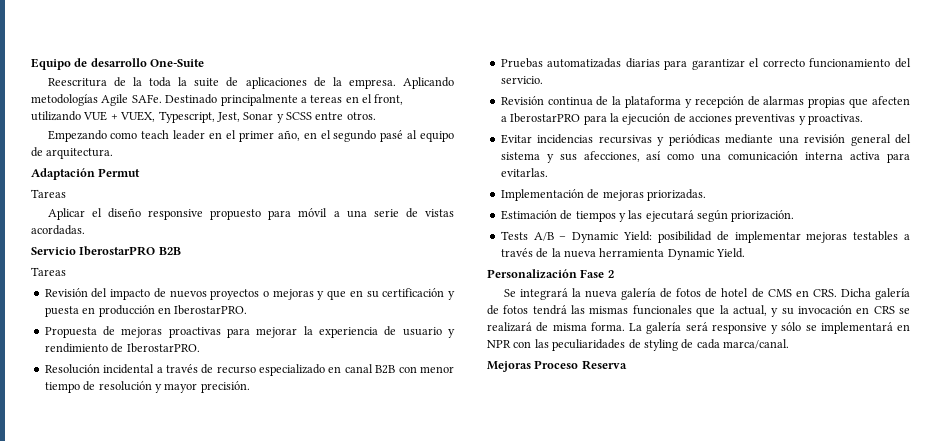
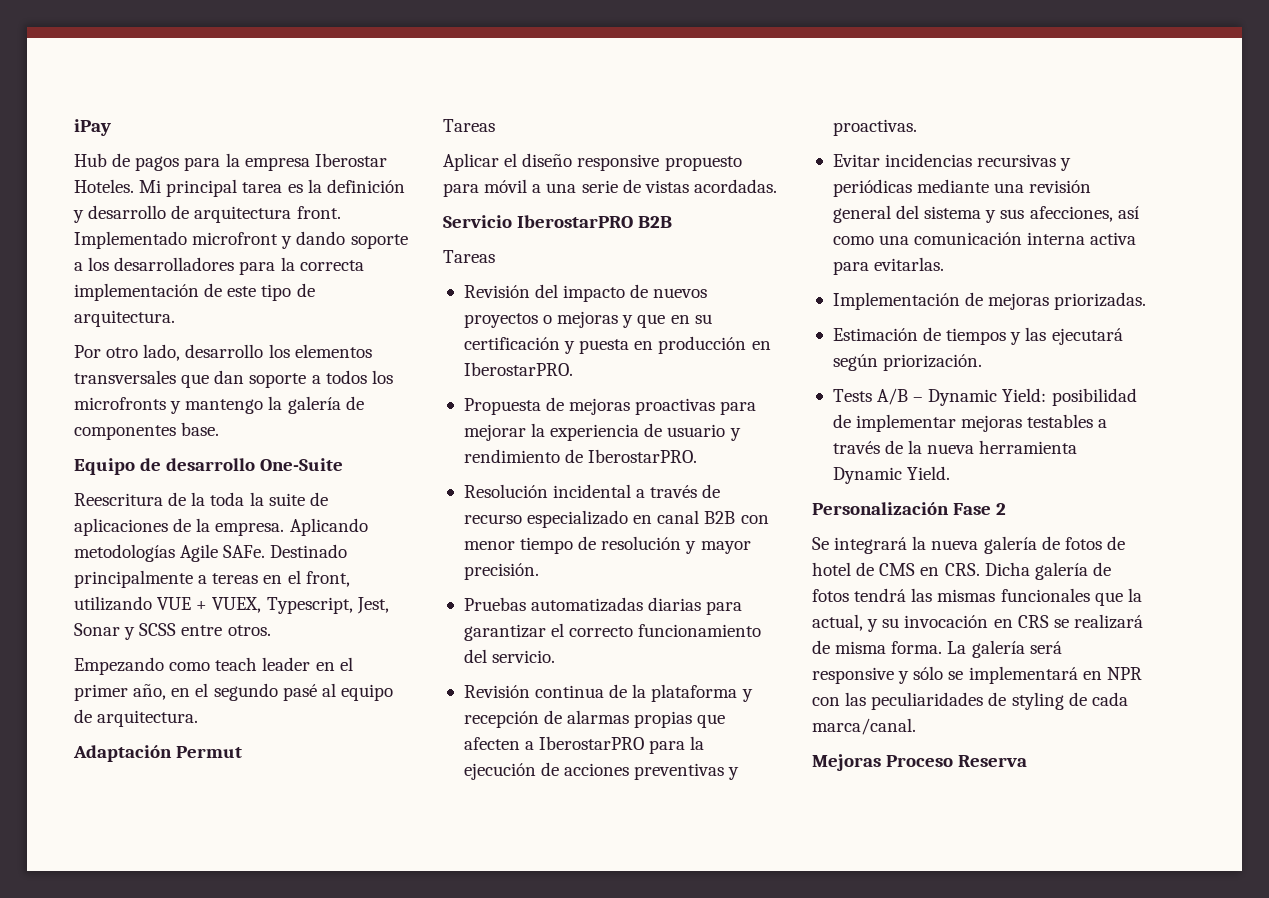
+ iPay
+ Hub de pagos para la empresa Iberostar Hoteles. Mi principal tarea es la definición y desarrollo de arquitectura front. Implementado microfront y dando soporte a los desarrolladores para la correcta implementación de este tipo de arquitectura.
+ Por otro lado, desarrollo los elementos transversales que dan soporte a todos los microfronts y mantengo la galería de componentes base.

